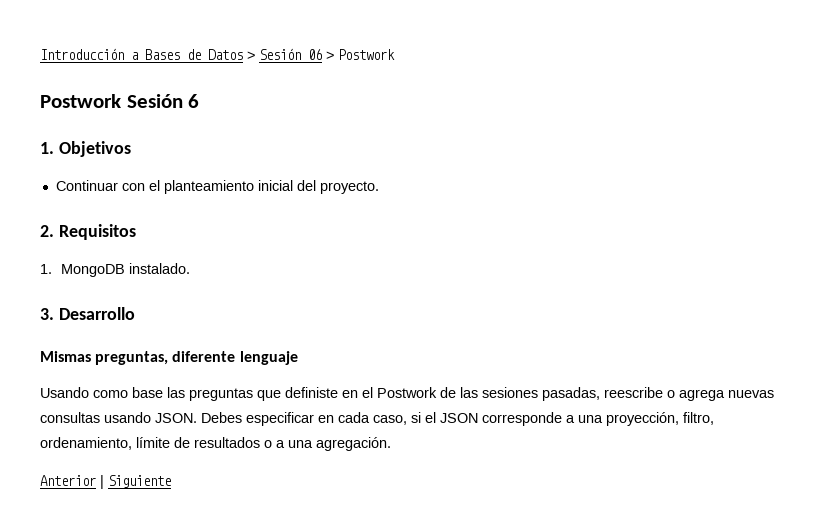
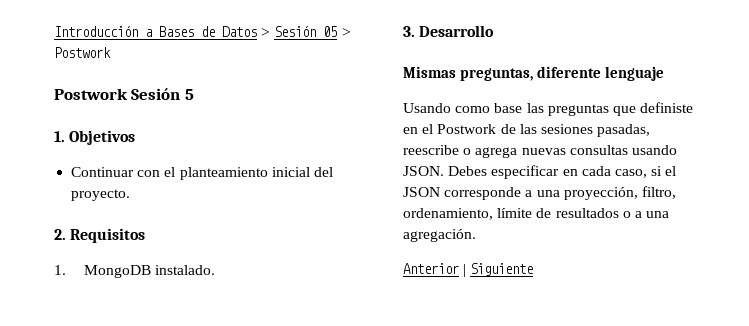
- Introducción a Bases de Datos > Sesión 06 > Postwork
+ Introducción a Bases de Datos > Sesión 05 > Postwork
- Postwork Sesión 6
+ Postwork Sesión 5

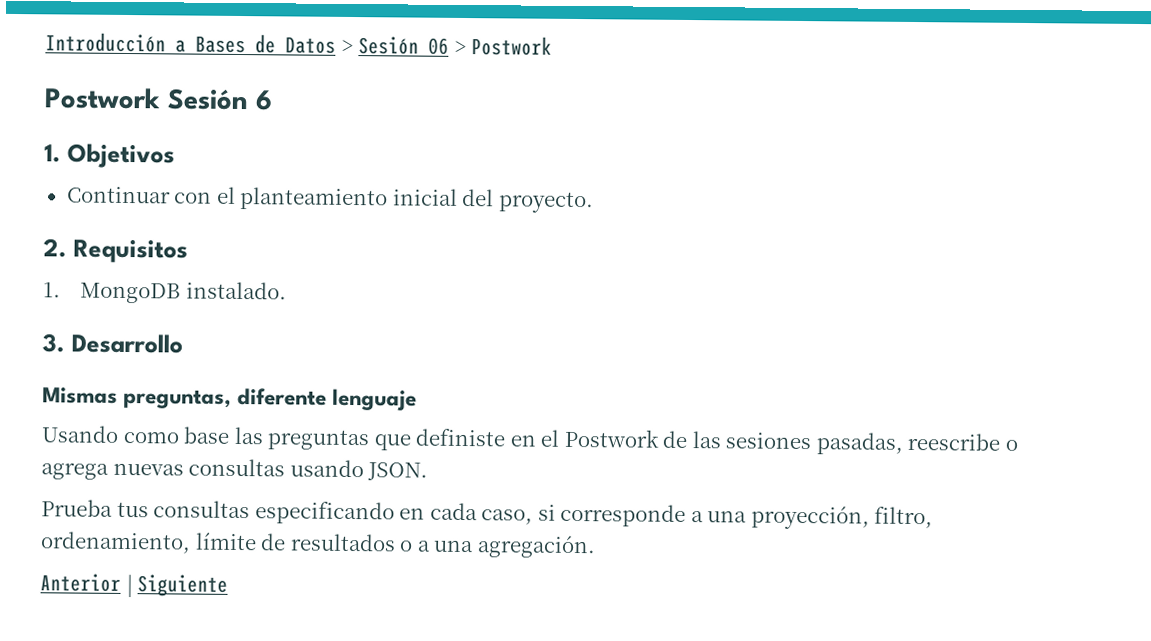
- Introducción a Bases de Datos > Sesión 05 > Postwork
+ Introducción a Bases de Datos > Sesión 06 > Postwork
- Postwork Sesión 5
+ Postwork Sesión 6
- Usando como base las preguntas que definiste en el Postwork de las sesiones pasadas, reescribe o agrega nuevas consultas usando JSON. Debes especificar en cada caso, si el JSON corresponde a una proyección, filtro, ordenamiento, límite de resultados o a una agregación.
+ Usando como base las preguntas que definiste en el Postwork de las sesiones pasadas, reescribe o agrega nuevas consultas usando JSON.
+ Prueba tus consultas especificando en cada caso, si corresponde a una proyección, filtro, ordenamiento, límite de resultados o a una agregación.

